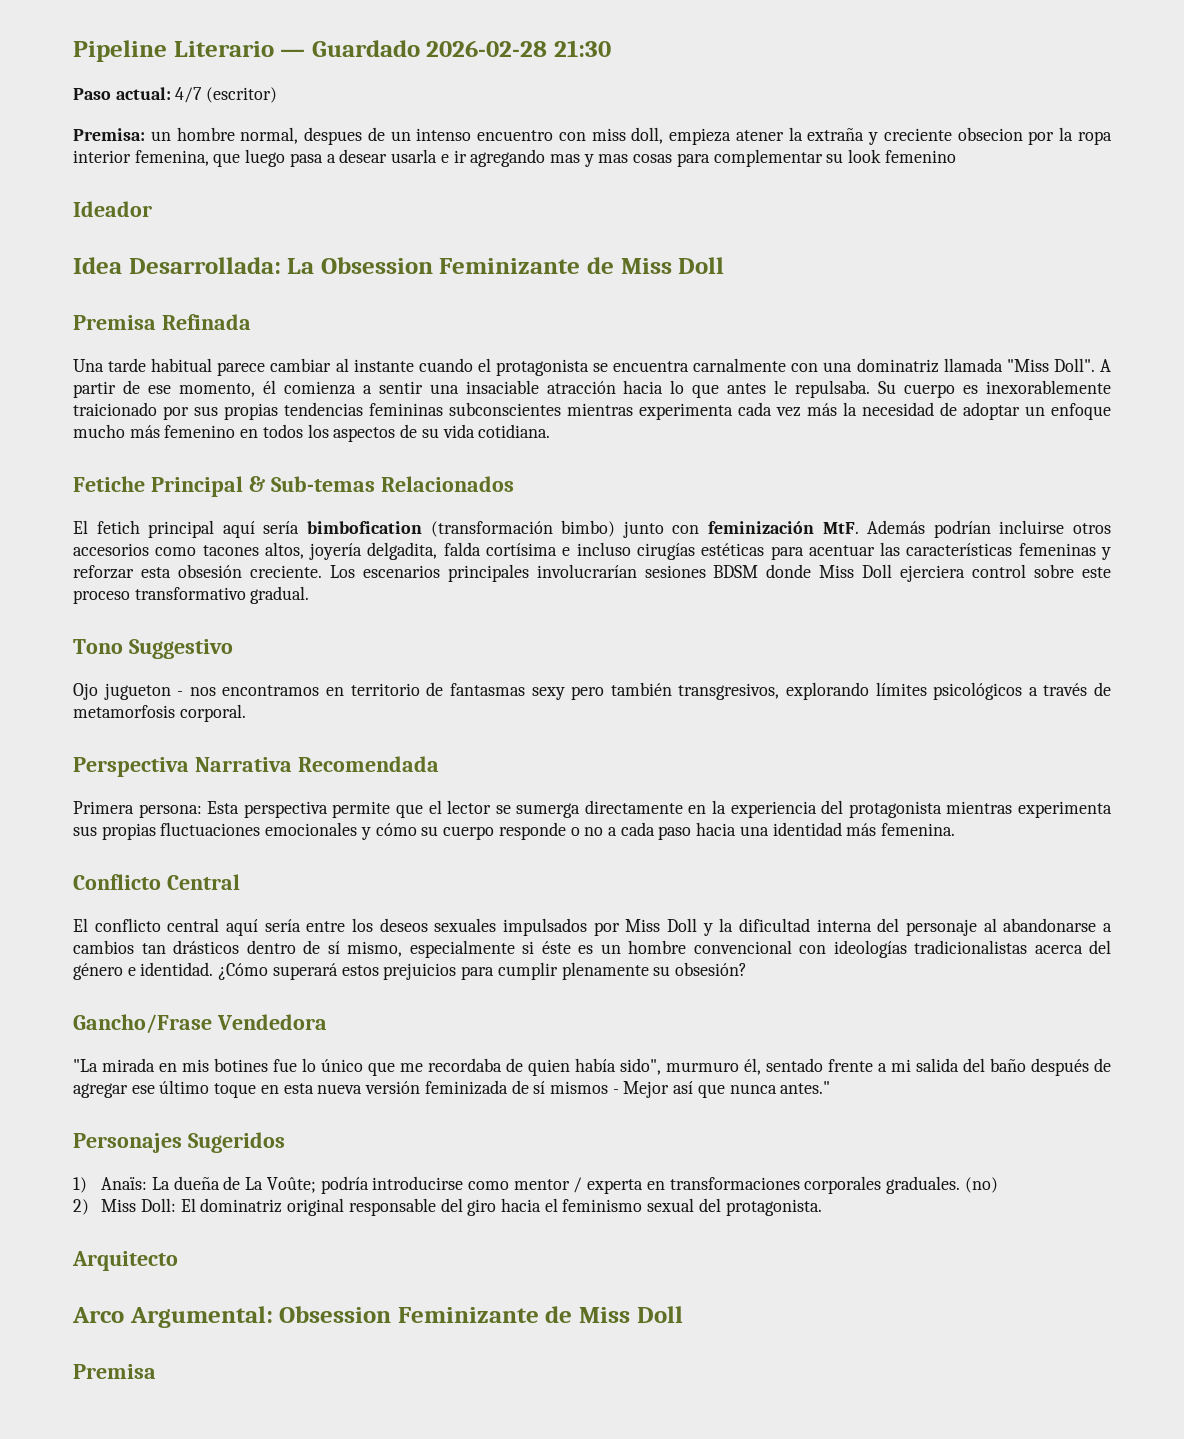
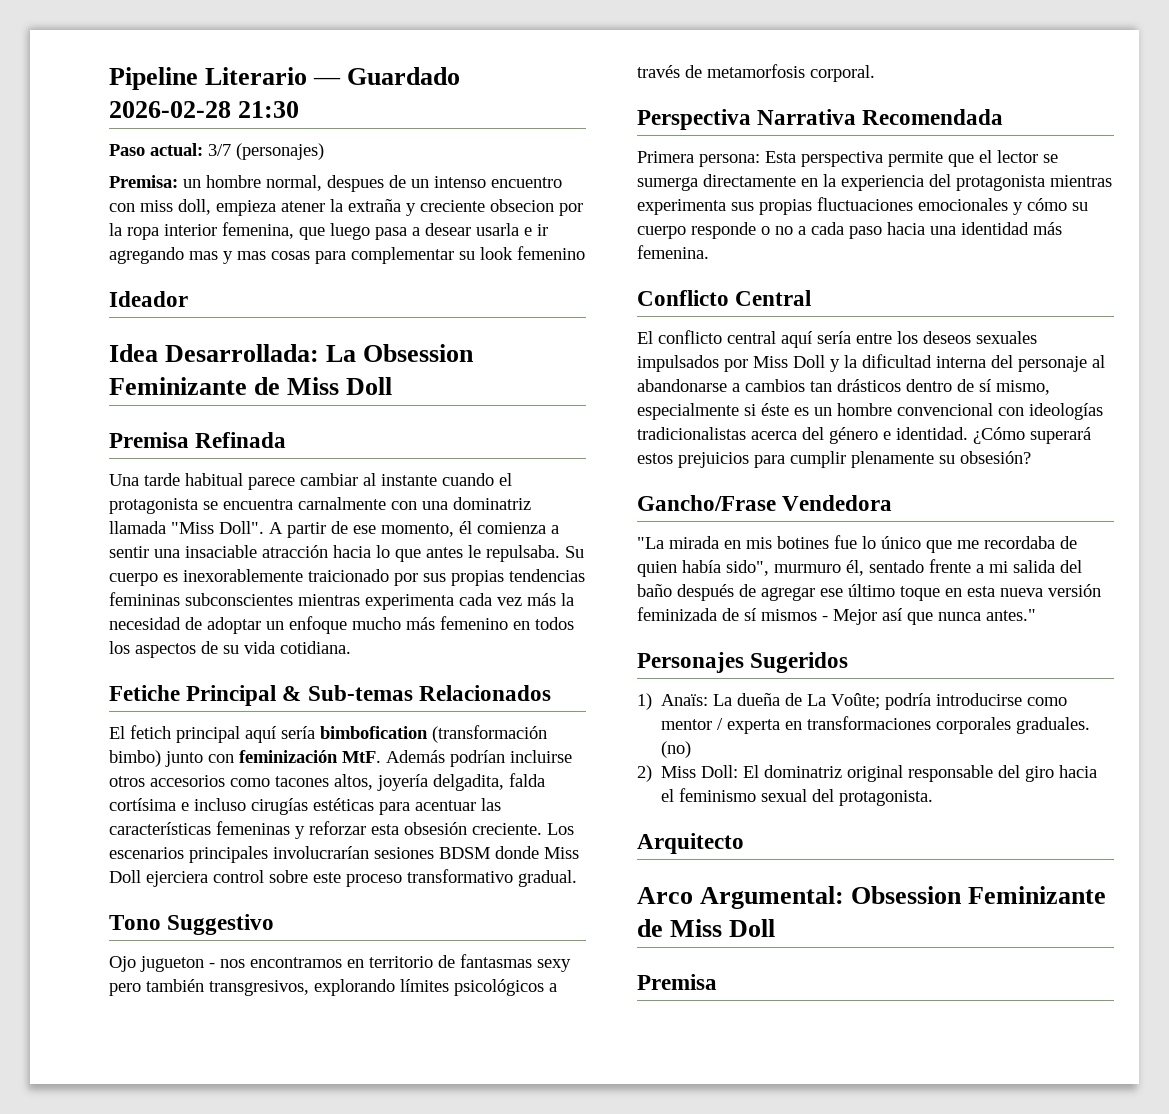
- Paso actual: 4/7 (escritor)
+ Paso actual: 3/7 (personajes)

